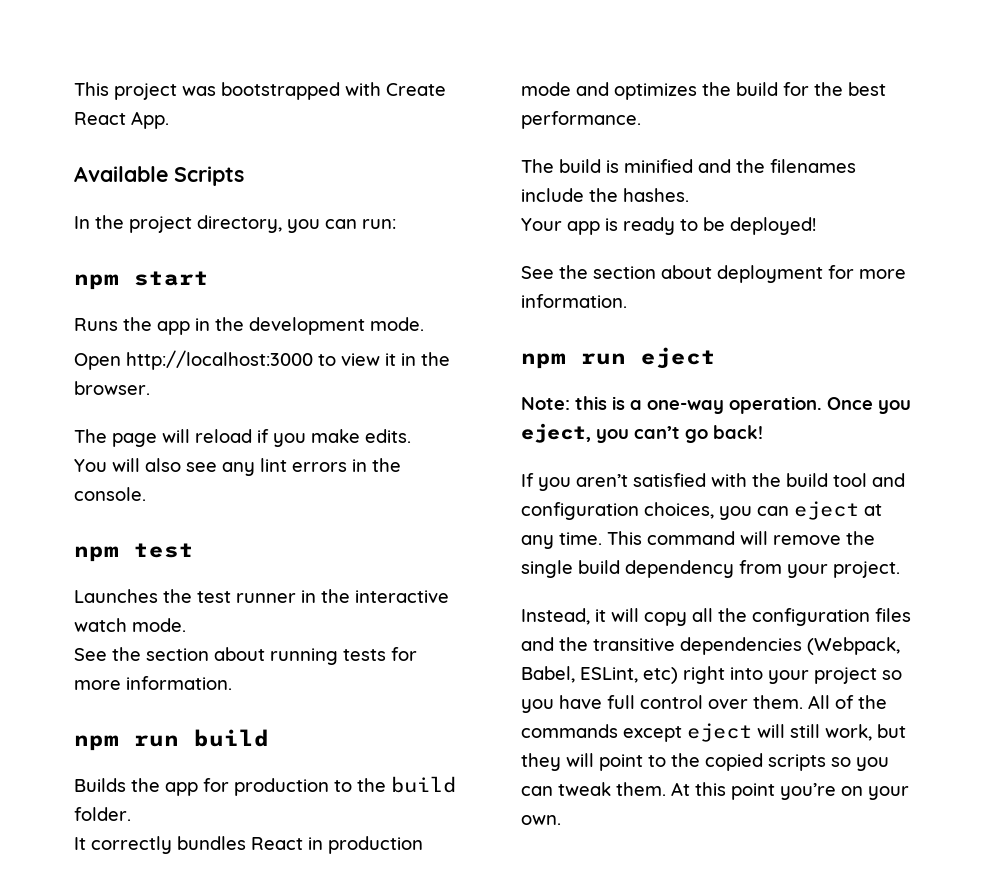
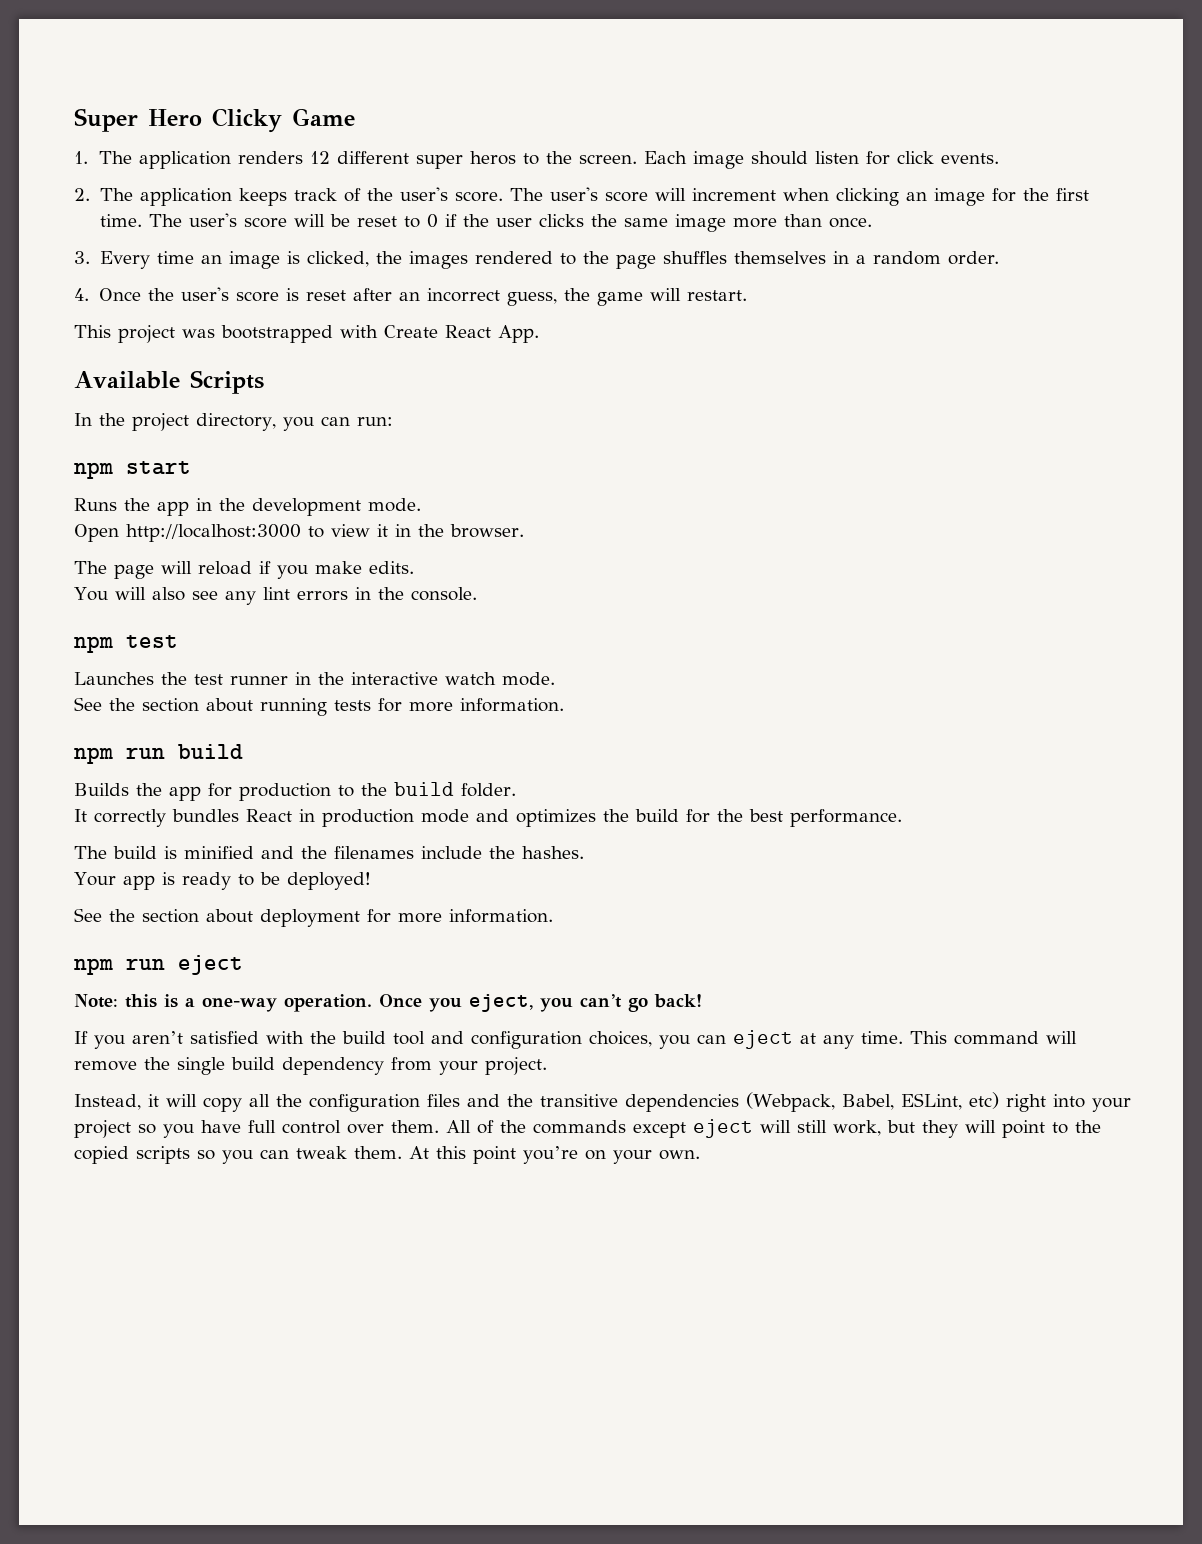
+ Super Hero Clicky Game
+ 1. The application renders 12 different super heros to the screen. Each image should listen for click events.
+ 2. The application keeps track of the user's score. The user's score will increment when clicking an image for the first time. The user's score will be reset to 0 if the user clicks the same image more than once.
+ 3. Every time an image is clicked, the images rendered to the page shuffles themselves in a random order.
+ 4. Once the user's score is reset after an incorrect guess, the game will restart.

